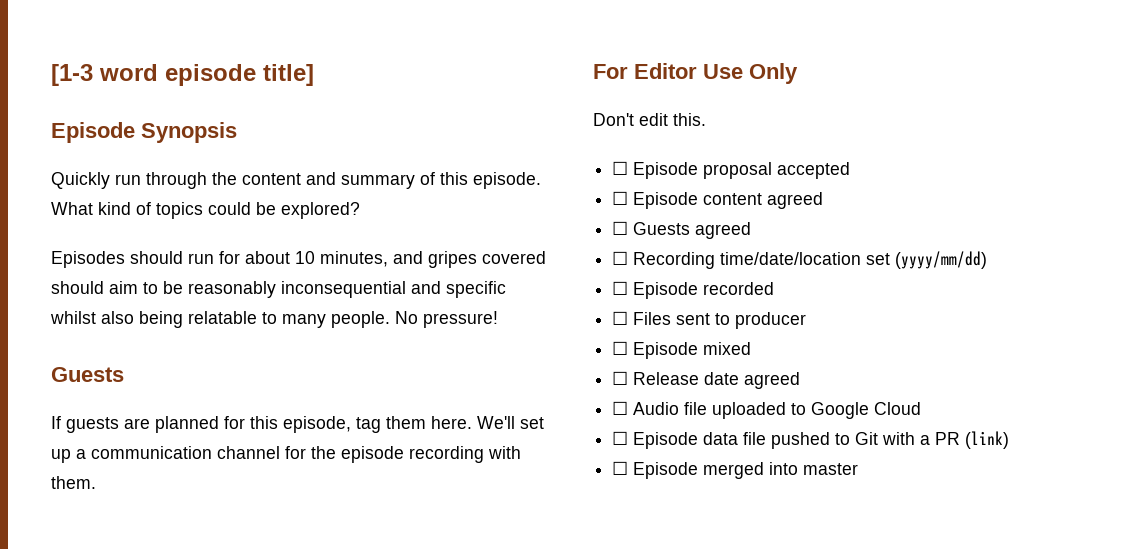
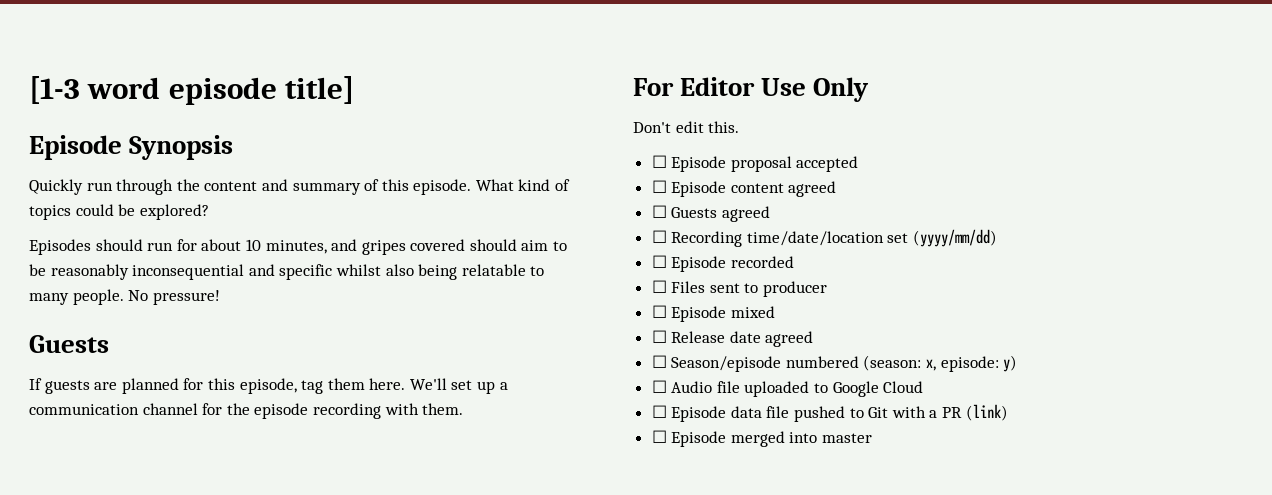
+ ☐ Season/episode numbered (season: x, episode: y)

